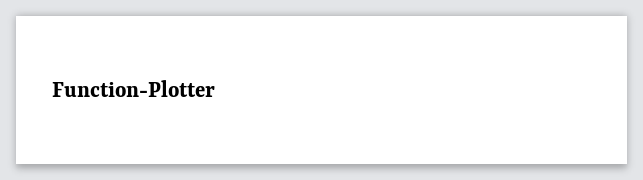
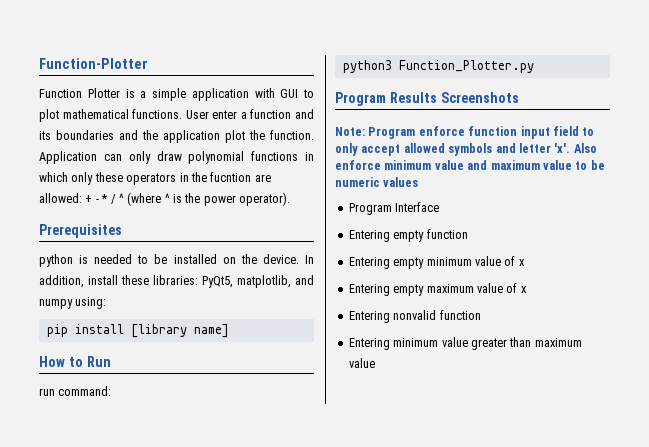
+ Function Plotter is a simple application with GUI to plot mathematical functions. User enter a function and its boundaries and the application plot the function. Application can only draw polynomial functions in which only these operators in the fucntion are allowed: + - * / ^ (where ^ is the power operator).
+ Prerequisites
+ python is needed to be installed on the device. In addition, install these libraries: PyQt5, matplotlib, and numpy using:
+ pip install [library name]
+ How to Run
+ run command:
+ python3 Function_Plotter.py
+ Program Results Screenshots
+ Note: Program enforce function input field to only accept allowed symbols and letter 'x'. Also enforce minimum value and maximum value to be numeric values
+ Program Interface
+ Entering empty function
+ Entering empty minimum value of x
+ Entering empty maximum value of x
+ Entering nonvalid function
+ Entering minimum value greater than maximum value

